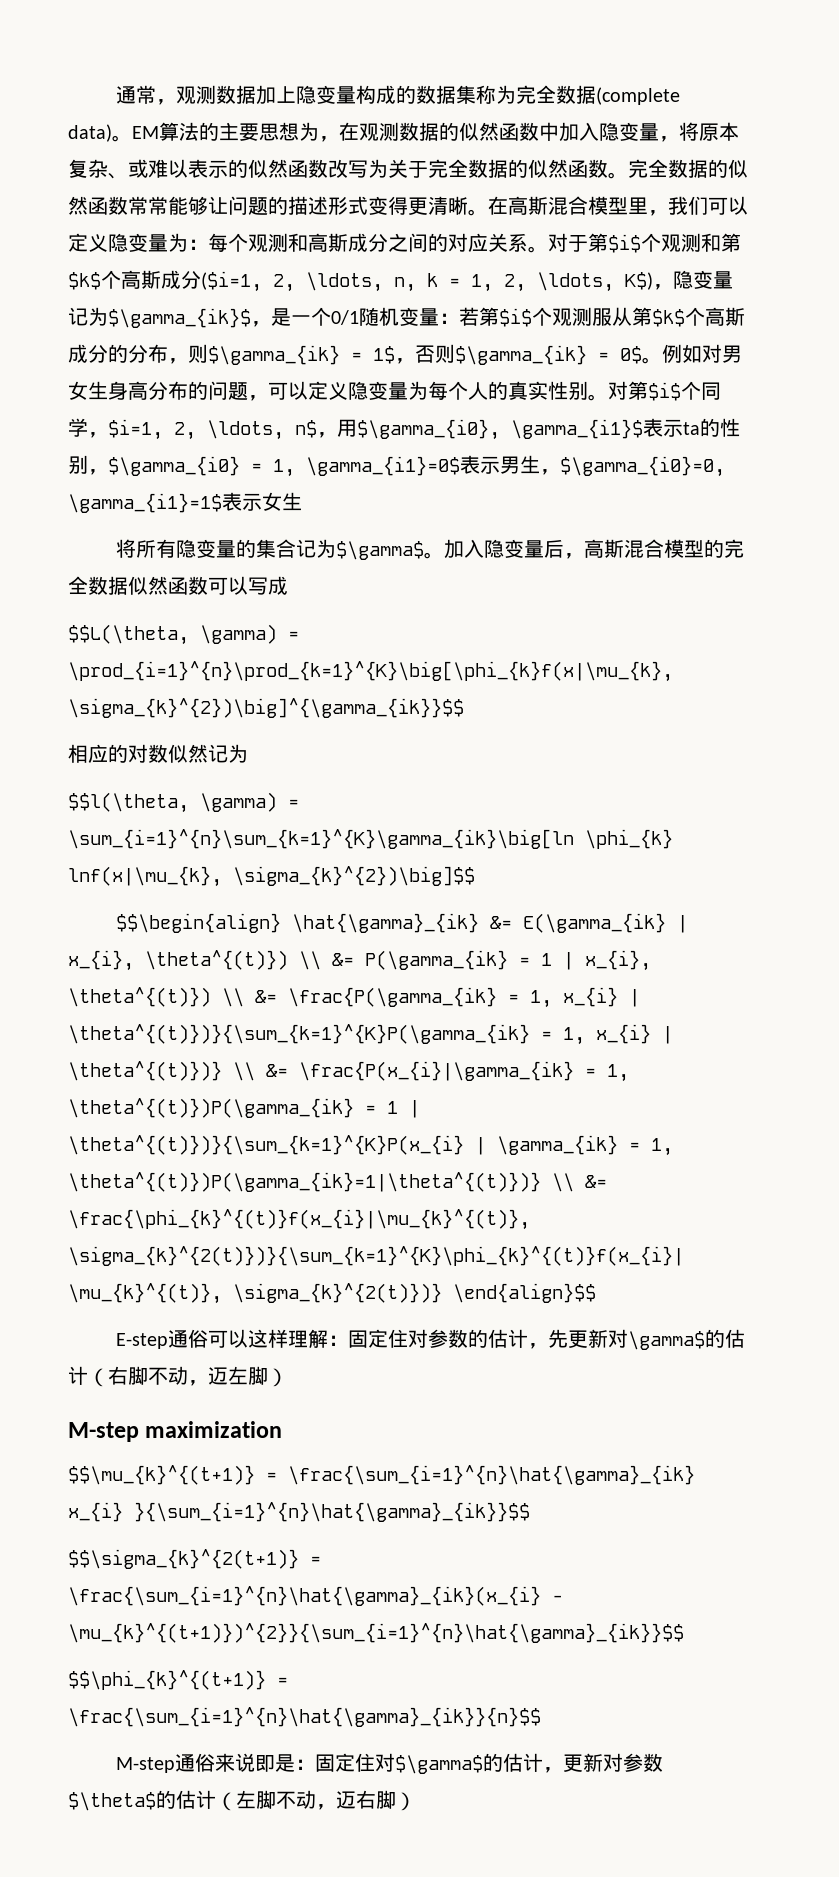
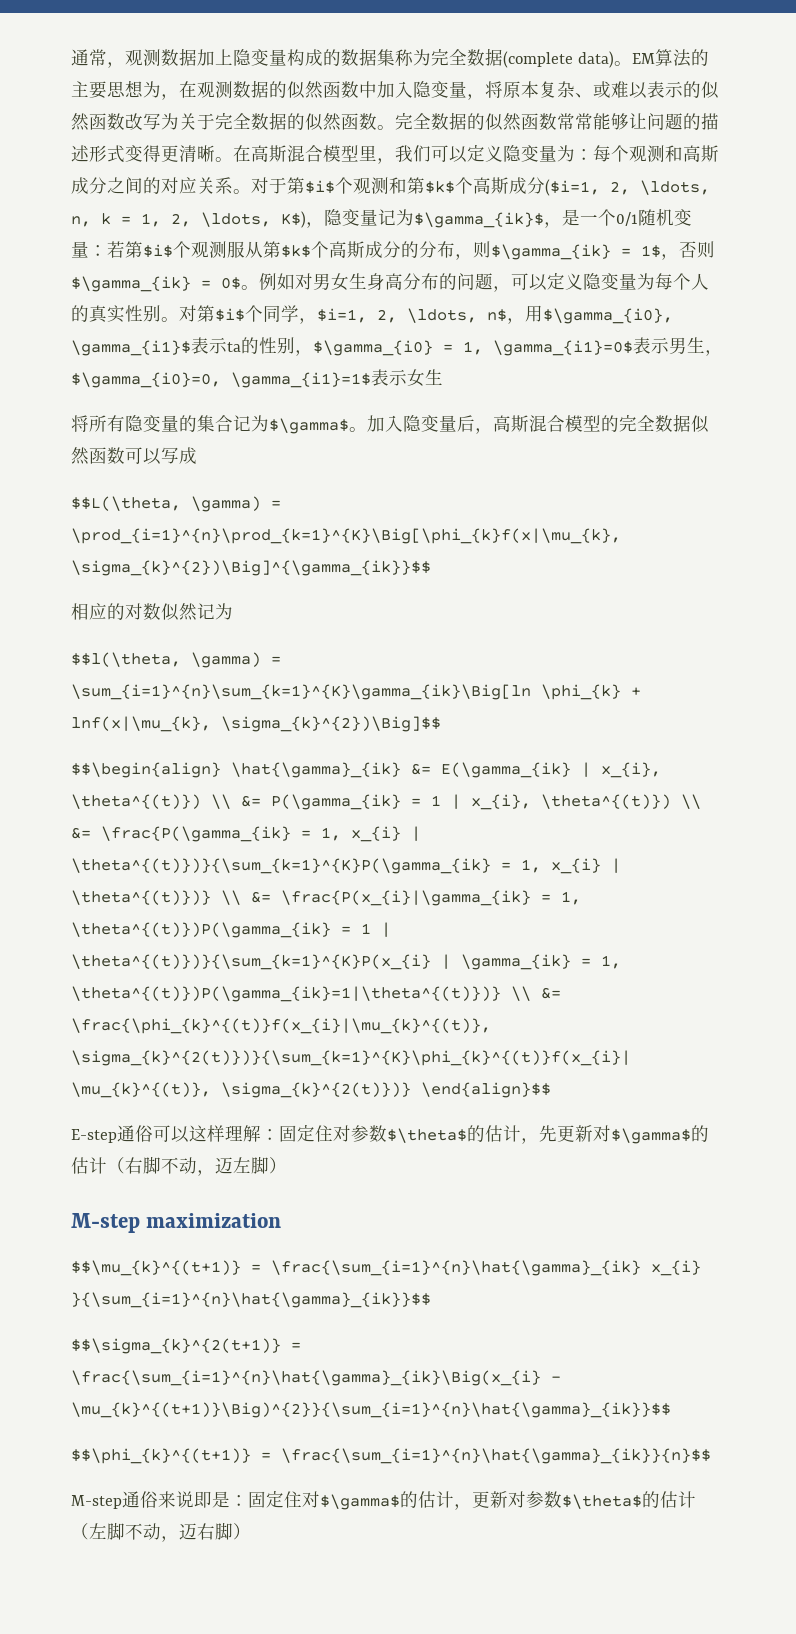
- $$L(\theta, \gamma) = \prod_{i=1}^{n}\prod_{k=1}^{K}\big[\phi_{k}f(x|\mu_{k}, \sigma_{k}^{2})\big]^{\gamma_{ik}}$$
+ $$L(\theta, \gamma) = \prod_{i=1}^{n}\prod_{k=1}^{K}\Big[\phi_{k}f(x|\mu_{k}, \sigma_{k}^{2})\Big]^{\gamma_{ik}}$$
- $$l(\theta, \gamma) = \sum_{i=1}^{n}\sum_{k=1}^{K}\gamma_{ik}\big[ln \phi_{k} lnf(x|\mu_{k}, \sigma_{k}^{2})\big]$$
+ $$l(\theta, \gamma) = \sum_{i=1}^{n}\sum_{k=1}^{K}\gamma_{ik}\Big[ln \phi_{k} + lnf(x|\mu_{k}, \sigma_{k}^{2})\Big]$$
- E-step通俗可以这样理解：固定住对参数的估计，先更新对\gamma$的估计（右脚不动，迈左脚）
+ E-step通俗可以这样理解：固定住对参数$\theta$的估计，先更新对$\gamma$的估计（右脚不动，迈左脚）
- $$\sigma_{k}^{2(t+1)} = \frac{\sum_{i=1}^{n}\hat{\gamma}_{ik}(x_{i} - \mu_{k}^{(t+1)})^{2}}{\sum_{i=1}^{n}\hat{\gamma}_{ik}}$$
+ $$\sigma_{k}^{2(t+1)} = \frac{\sum_{i=1}^{n}\hat{\gamma}_{ik}\Big(x_{i} - \mu_{k}^{(t+1)}\Big)^{2}}{\sum_{i=1}^{n}\hat{\gamma}_{ik}}$$

